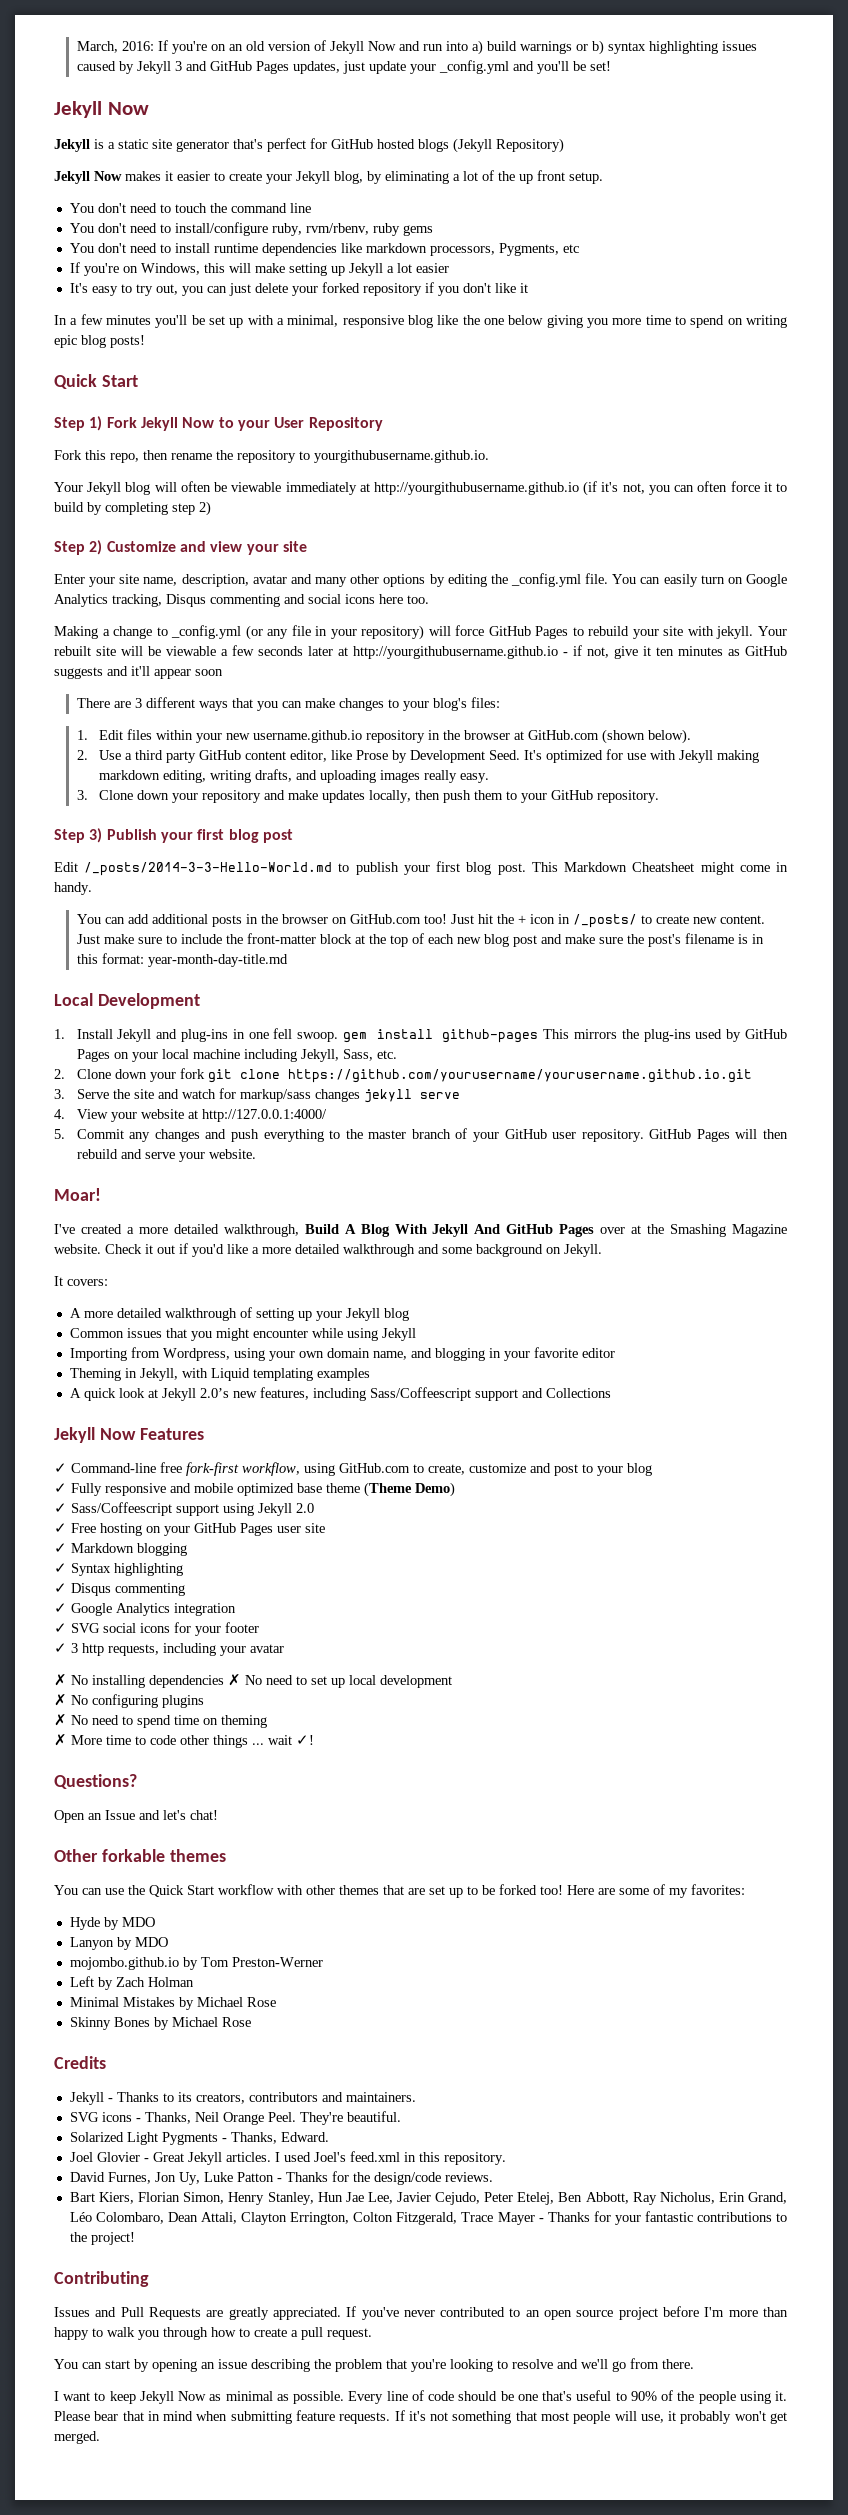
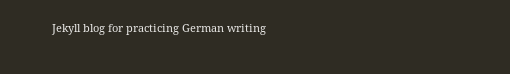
- March, 2016: If you're on an old version of Jekyll Now and run into a) build warnings or b) syntax highlighting issues caused by Jekyll 3 and GitHub Pages updates, just update your _config.yml and you'll be set!
- Jekyll Now
- Jekyll is a static site generator that's perfect for GitHub hosted blogs (Jekyll Repository)
- Jekyll Now makes it easier to create your Jekyll blog, by eliminating a lot of the up front setup.
- You don't need to touch the command line
- You don't need to install/configure ruby, rvm/rbenv, ruby gems
- You don't need to install runtime dependencies like markdown processors, Pygments, etc
- If you're on Windows, this will make setting up Jekyll a lot easier
- It's easy to try out, you can just delete your forked repository if you don't like it
- In a few minutes you'll be set up with a minimal, responsive blog like the one below giving you more time to spend on writing epic blog posts!
- Quick Start
- Step 1) Fork Jekyll Now to your User Repository
- Fork this repo, then rename the repository to yourgithubusername.github.io.
- Your Jekyll blog will often be viewable immediately at http://yourgithubusername.github.io (if it's not, you can often force it to build by completing step 2)
- Step 2) Customize and view your site
- Enter your site name, description, avatar and many other options by editing the _config.yml file. You can easily turn on Google Analytics tracking, Disqus commenting and social icons here too.
- Making a change to _config.yml (or any file in your repository) will force GitHub Pages to rebuild your site with jekyll. Your rebuilt site will be viewable a few seconds later at http://yourgithubusername.github.io - if not, give it ten minutes as GitHub suggests and it'll appear soon
- There are 3 different ways that you can make changes to your blog's files:
- 1. Edit files within your new username.github.io repository in the browser at GitHub.com (shown below).
- 2. Use a third party GitHub content editor, like Prose by Development Seed. It's optimized for use with Jekyll making markdown editing, writing drafts, and uploading images really easy.
- 3. Clone down your repository and make updates locally, then push them to your GitHub repository.
- Step 3) Publish your first blog post
- Edit /_posts/2014-3-3-Hello-World.md to publish your first blog post. This Markdown Cheatsheet might come in handy.
- You can add additional posts in the browser on GitHub.com too! Just hit the + icon in /_posts/ to create new content. Just make sure to include the front-matter block at the top of each new blog post and make sure the post's filename is in this format: year-month-day-title.md
- Local Development
- 1. Install Jekyll and plug-ins in one fell swoop. gem install github-pages This mirrors the plug-ins used by GitHub Pages on your local machine including Jekyll, Sass, etc.
- 2. Clone down your fork git clone https://github.com/yourusername/yourusername.github.io.git
- 3. Serve the site and watch for markup/sass changes jekyll serve
- 4. View your website at http://127.0.0.1:4000/
- 5. Commit any changes and push everything to the master branch of your GitHub user repository. GitHub Pages will then rebuild and serve your website.
- Moar!
- I've created a more detailed walkthrough, Build A Blog With Jekyll And GitHub Pages over at the Smashing Magazine website. Check it out if you'd like a more detailed walkthrough and some background on Jekyll.
- It covers:
- A more detailed walkthrough of setting up your Jekyll blog
- Common issues that you might encounter while using Jekyll
- Importing from Wordpress, using your own domain name, and blogging in your favorite editor
- Theming in Jekyll, with Liquid templating examples
- A quick look at Jekyll 2.0’s new features, including Sass/Coffeescript support and Collections
- Jekyll Now Features
- ✓ Command-line free fork-first workflow, using GitHub.com to create, customize and post to your blog
- ✓ Fully responsive and mobile optimized base theme (Theme Demo)
- ✓ Sass/Coffeescript support using Jekyll 2.0
- ✓ Free hosting on your GitHub Pages user site
- ✓ Markdown blogging
- ✓ Syntax highlighting
- ✓ Disqus commenting
- ✓ Google Analytics integration
- ✓ SVG social icons for your footer
- ✓ 3 http requests, including your avatar
- ✗ No installing dependencies ✗ No need to set up local development
- ✗ No configuring plugins
- ✗ No need to spend time on theming
- ✗ More time to code other things ... wait ✓!
- Questions?
- Open an Issue and let's chat!
- Other forkable themes
- You can use the Quick Start workflow with other themes that are set up to be forked too! Here are some of my favorites:
- Hyde by MDO
- Lanyon by MDO
- mojombo.github.io by Tom Preston-Werner
- Left by Zach Holman
- Minimal Mistakes by Michael Rose
- Skinny Bones by Michael Rose
- Credits
- Jekyll - Thanks to its creators, contributors and maintainers.
- SVG icons - Thanks, Neil Orange Peel. They're beautiful.
- Solarized Light Pygments - Thanks, Edward.
- Joel Glovier - Great Jekyll articles. I used Joel's feed.xml in this repository.
- David Furnes, Jon Uy, Luke Patton - Thanks for the design/code reviews.
- Bart Kiers, Florian Simon, Henry Stanley, Hun Jae Lee, Javier Cejudo, Peter Etelej, Ben Abbott, Ray Nicholus, Erin Grand, Léo Colombaro, Dean Attali, Clayton Errington, Colton Fitzgerald, Trace Mayer - Thanks for your fantastic contributions to the project!
- Contributing
- Issues and Pull Requests are greatly appreciated. If you've never contributed to an open source project before I'm more than happy to walk you through how to create a pull request.
- You can start by opening an issue describing the problem that you're looking to resolve and we'll go from there.
- I want to keep Jekyll Now as minimal as possible. Every line of code should be one that's useful to 90% of the people using it. Please bear that in mind when submitting feature requests. If it's not something that most people will use, it probably won't get merged.
+ Jekyll blog for practicing German writing

